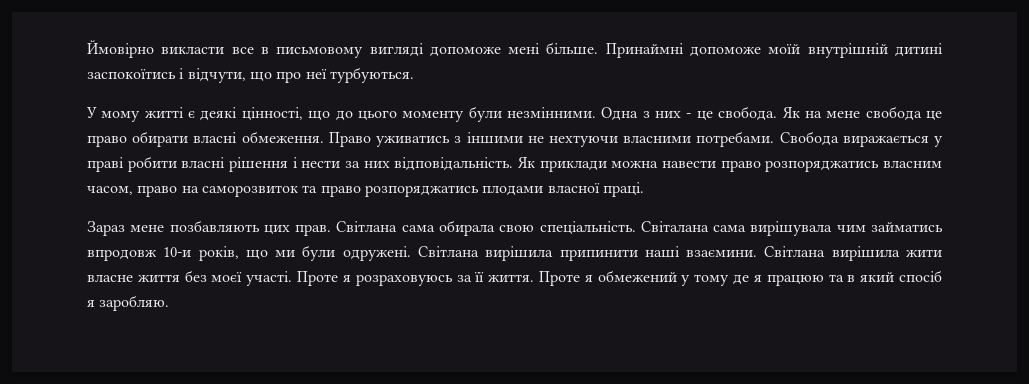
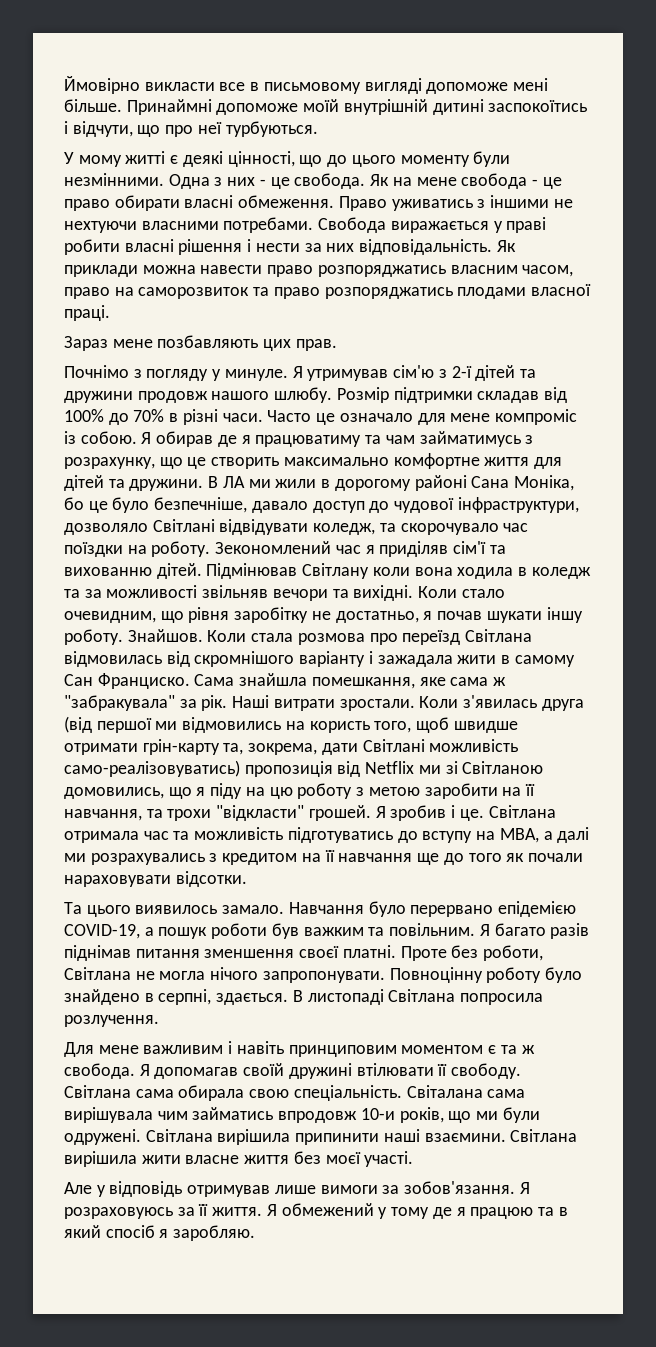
- Як на мене свобода це право обирати власні обмеження.
+ Як на мене свобода - це право обирати власні обмеження.
- Зараз мене позбавляють цих прав. Світлана сама обирала свою спеціальність.
+ Зараз мене позбавляють цих прав.
+ Почнімо з погляду у минуле. Я утримував сім'ю з 2-ї дітей та дружини продовж нашого шлюбу. Розмір підтримки складав від 100% до 70% в різні часи. Часто це означало для мене компроміс із собою. Я обирав де я працюватиму та чам займатимусь з розрахунку, що це створить максимально комфортне життя для дітей та дружини. В ЛА ми жили в дорогому районі Сана Моніка, бо це було безпечніше, давало доступ до чудової інфраструктури, дозволяло Світлані відвідувати коледж, та скорочувало час поїздки на роботу. Зекономлений час я приділяв сім'ї та вихованню дітей. Підмінював Світлану коли вона ходила в коледж та за можливості звільняв вечори та вихідні. Коли стало очевидним, що рівня заробітку не достатньо, я почав шукати іншу роботу. Знайшов. Коли стала розмова про переїзд Світлана відмовилась від скромнішого варіанту і зажадала жити в самому Сан Франциско. Сама знайшла помешкання, яке сама ж "забракувала" за рік. Наші витрати зростали. Коли з'явилась друга (від першої ми відмовились на користь того, щоб швидше отримати грін-карту та, зокрема, дати Світлані можливість само-реалізовуватись) пропозиція від Netflix ми зі Світланою домовились, що я піду на цю роботу з метою заробити на її навчання, та трохи "відкласти" грошей. Я зробив і це. Світлана отримала час та можливість підготуватись до вступу на MBА, а далі ми розрахувались з кредитом на її навчання ще до того як почали нараховувати відсотки.
+ Та цього виявилось замало. Навчання було перервано епідемією COVID-19, а пошук роботи був важким та повільним. Я багато разів піднімав питання зменшення своєї платні. Проте без роботи, Світлана не могла нічого запропонувати. Повноцінну роботу було знайдено в серпні, здається. В листопаді Світлана попросила розлучення.
+ Для мене важливим і навіть принциповим моментом є та ж свобода. Я допомагав своїй дружині втілювати її свободу. Світлана сама обирала свою спеціальність.
- Світлана вирішила жити власне життя без моєї участі. Проте я розраховуюсь за її життя.
+ Світлана вирішила жити власне життя без моєї участі.
+ Але у відповідь отримував лише вимоги за зобов'язання. Я розраховуюсь за її життя.
- Проте я обмежений у тому де я працюю та в який спосіб я заробляю.
+ Я обмежений у тому де я працюю та в який спосіб я заробляю.

